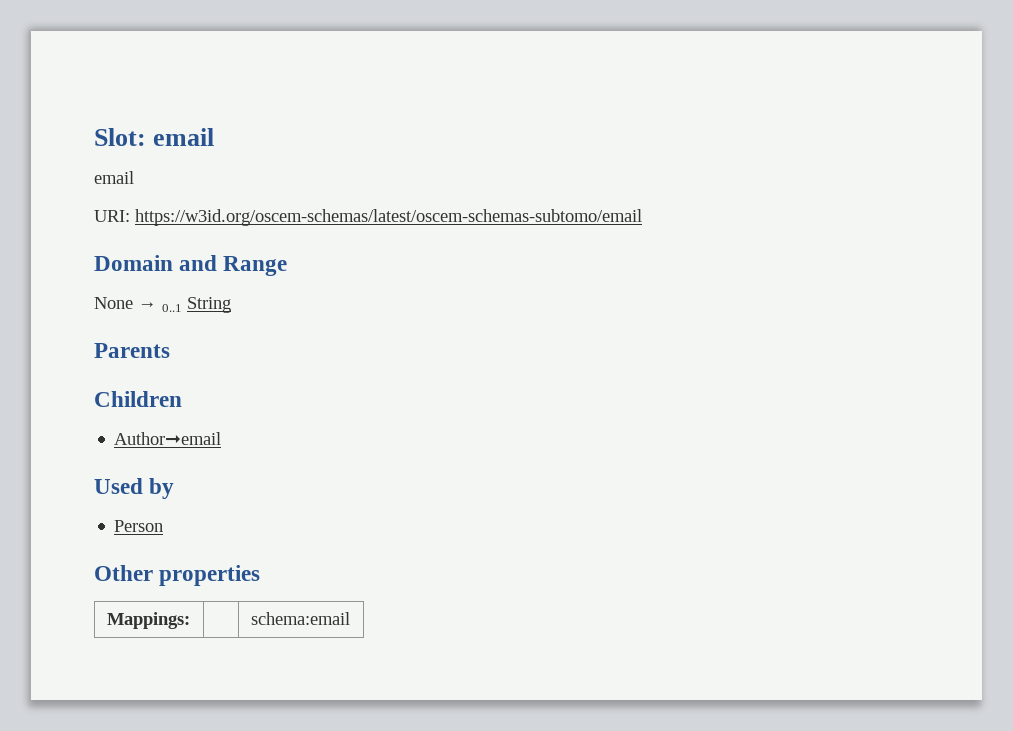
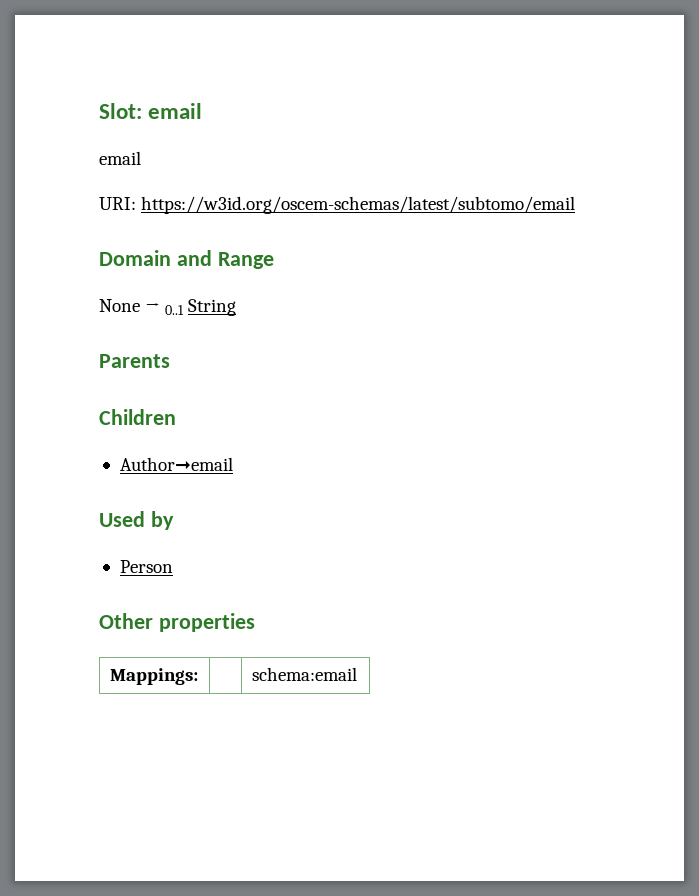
- URI: https://w3id.org/oscem-schemas/latest/oscem-schemas-subtomo/email
+ URI: https://w3id.org/oscem-schemas/latest/subtomo/email

